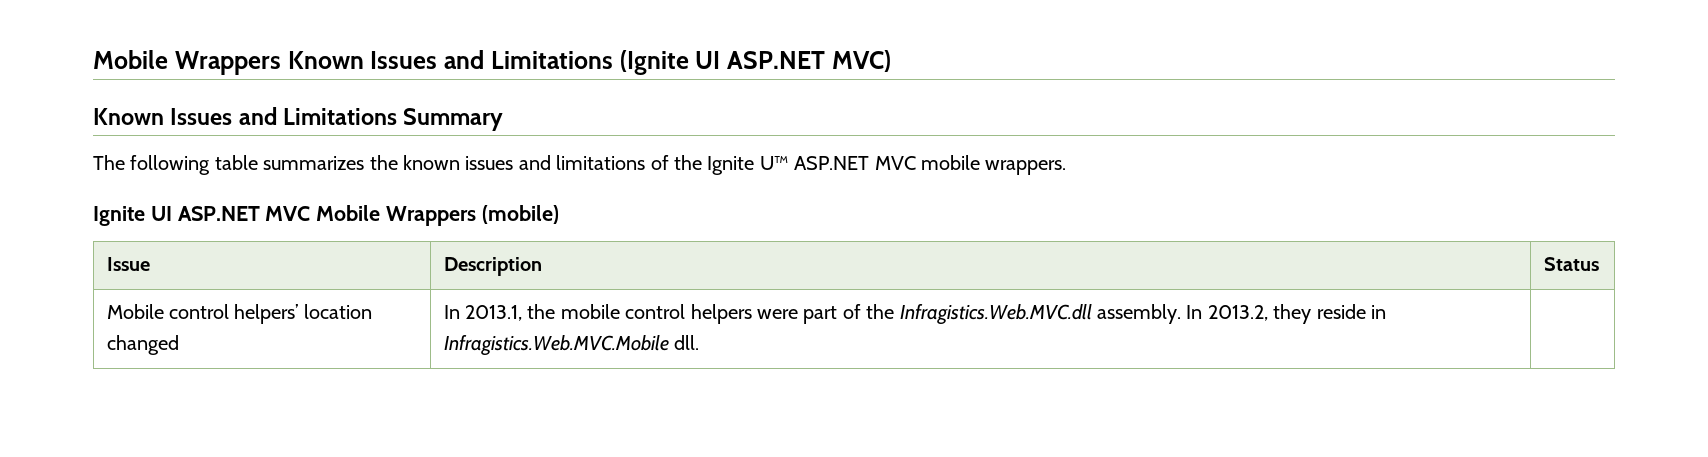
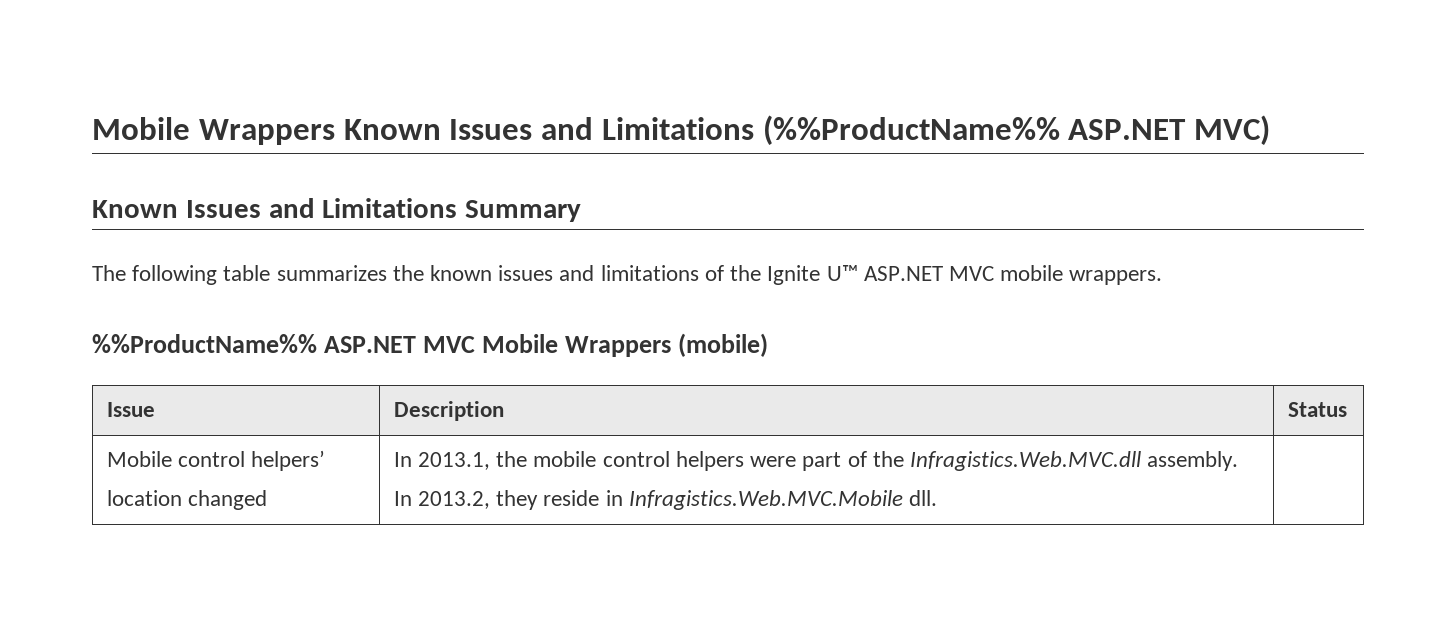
- Mobile Wrappers Known Issues and Limitations (Ignite UI ASP.NET MVC)
+ Mobile Wrappers Known Issues and Limitations (%%ProductName%% ASP.NET MVC)
- Ignite UI ASP.NET MVC Mobile Wrappers (mobile)
+ %%ProductName%% ASP.NET MVC Mobile Wrappers (mobile)

